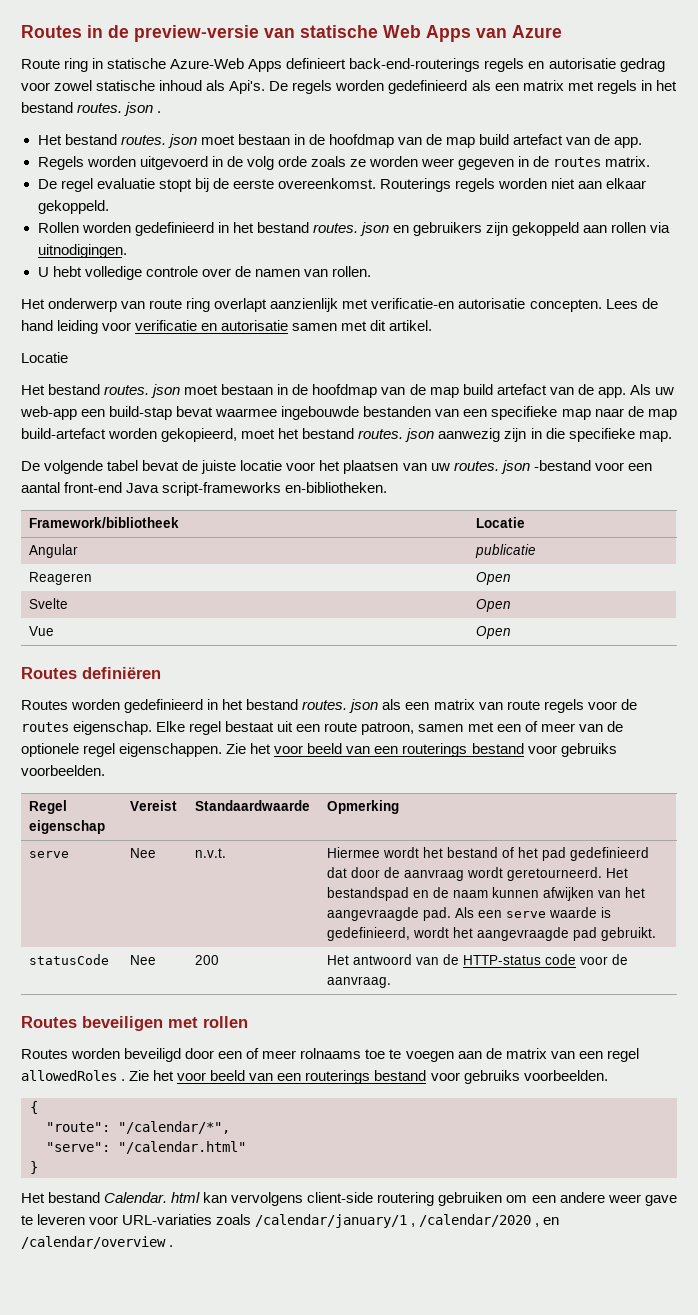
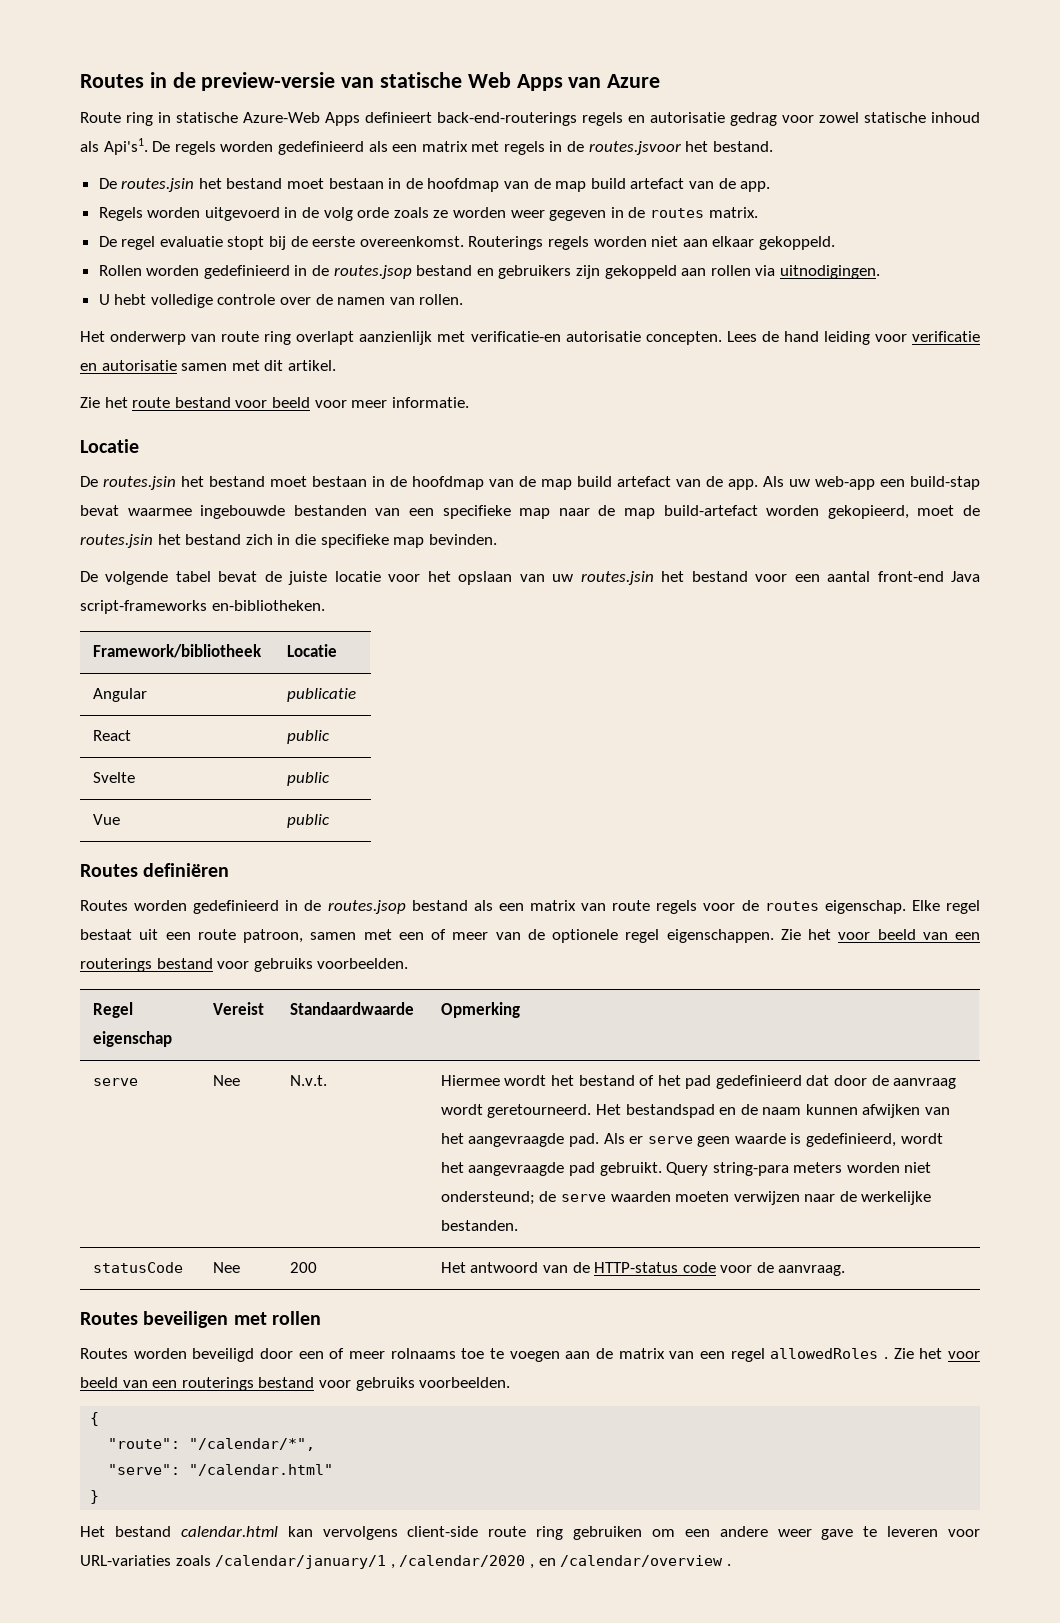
- Route ring in statische Azure-Web Apps definieert back-end-routerings regels en autorisatie gedrag voor zowel statische inhoud als Api's.
+ Route ring in statische Azure-Web Apps definieert back-end-routerings regels en autorisatie gedrag voor zowel statische inhoud als Api's1.
- De regels worden gedefinieerd als een matrix met regels in het bestand routes. json .
- Het bestand routes. json moet bestaan in de hoofdmap van de map build artefact van de app.
+ De regels worden gedefinieerd als een matrix met regels in de routes.jsvoor het bestand.
+ De routes.jsin het bestand moet bestaan in de hoofdmap van de map build artefact van de app.
- Rollen worden gedefinieerd in het bestand routes. json en gebruikers zijn gekoppeld aan rollen via uitnodigingen.
+ Rollen worden gedefinieerd in de routes.jsop bestand en gebruikers zijn gekoppeld aan rollen via uitnodigingen.
  Lees de hand leiding voor verificatie en autorisatie samen met dit artikel.
+ Zie het route bestand voor beeld voor meer informatie.
  Locatie
- Het bestand routes. json moet bestaan in de hoofdmap van de map build artefact van de app.
+ De routes.jsin het bestand moet bestaan in de hoofdmap van de map build artefact van de app.
- Als uw web-app een build-stap bevat waarmee ingebouwde bestanden van een specifieke map naar de map build-artefact worden gekopieerd, moet het bestand routes. json aanwezig zijn in die specifieke map.
+ Als uw web-app een build-stap bevat waarmee ingebouwde bestanden van een specifieke map naar de map build-artefact worden gekopieerd, moet de routes.jsin het bestand zich in die specifieke map bevinden.
- De volgende tabel bevat de juiste locatie voor het plaatsen van uw routes. json -bestand voor een aantal front-end Java script-frameworks en-bibliotheken.
+ De volgende tabel bevat de juiste locatie voor het opslaan van uw routes.jsin het bestand voor een aantal front-end Java script-frameworks en-bibliotheken.
- Reageren | Open
+ React | public
- Svelte | Open
+ Svelte | public
- Vue | Open
+ Vue | public
- Routes worden gedefinieerd in het bestand routes. json als een matrix van route regels voor de routes eigenschap.
+ Routes worden gedefinieerd in de routes.jsop bestand als een matrix van route regels voor de routes eigenschap.
- n.v.t.
+ N.v.t.
- Als een serve waarde is gedefinieerd, wordt het aangevraagde pad gebruikt.
+ Als er serve geen waarde is gedefinieerd, wordt het aangevraagde pad gebruikt. Query string-para meters worden niet ondersteund; de serve waarden moeten verwijzen naar de werkelijke bestanden.
- Het bestand Calendar. html kan vervolgens client-side routering gebruiken om een andere weer gave te leveren voor URL-variaties zoals /calendar/january/1 , /calendar/2020 , en /calendar/overview .
+ Het bestand calendar.html kan vervolgens client-side route ring gebruiken om een andere weer gave te leveren voor URL-variaties zoals /calendar/january/1 , /calendar/2020 , en /calendar/overview .

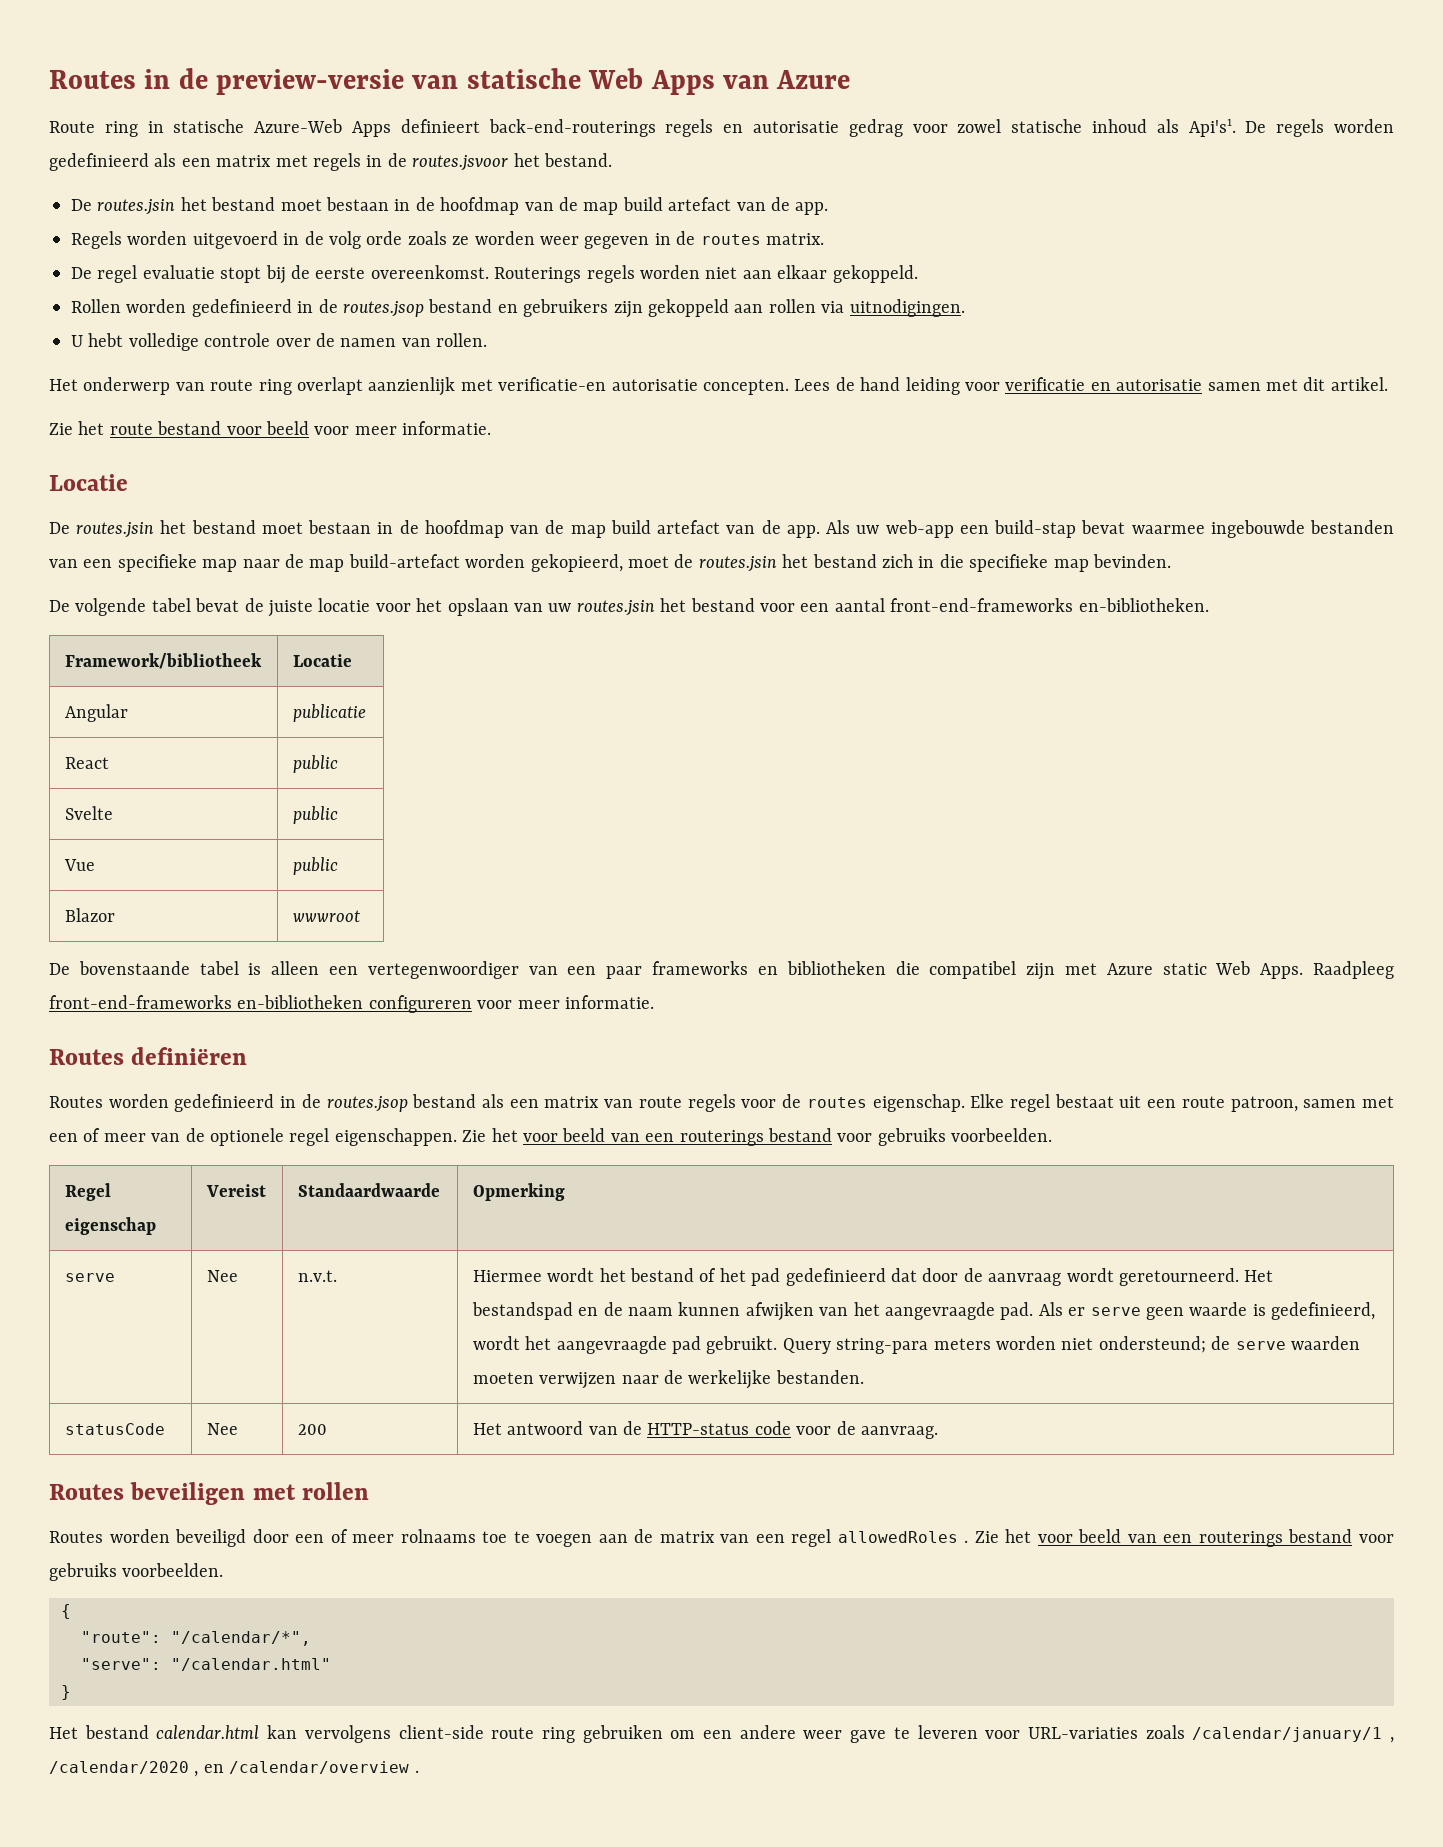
- De volgende tabel bevat de juiste locatie voor het opslaan van uw routes.jsin het bestand voor een aantal front-end Java script-frameworks en-bibliotheken.
+ De volgende tabel bevat de juiste locatie voor het opslaan van uw routes.jsin het bestand voor een aantal front-end-frameworks en-bibliotheken.
+ Blazor | wwwroot
+ De bovenstaande tabel is alleen een vertegenwoordiger van een paar frameworks en bibliotheken die compatibel zijn met Azure static Web Apps. Raadpleeg front-end-frameworks en-bibliotheken configureren voor meer informatie.
- N.v.t.
+ n.v.t.

